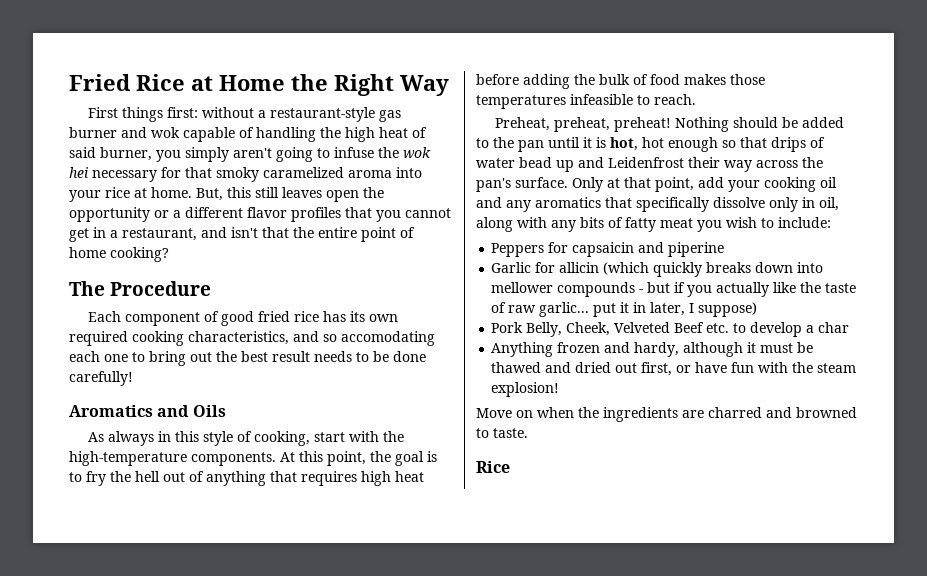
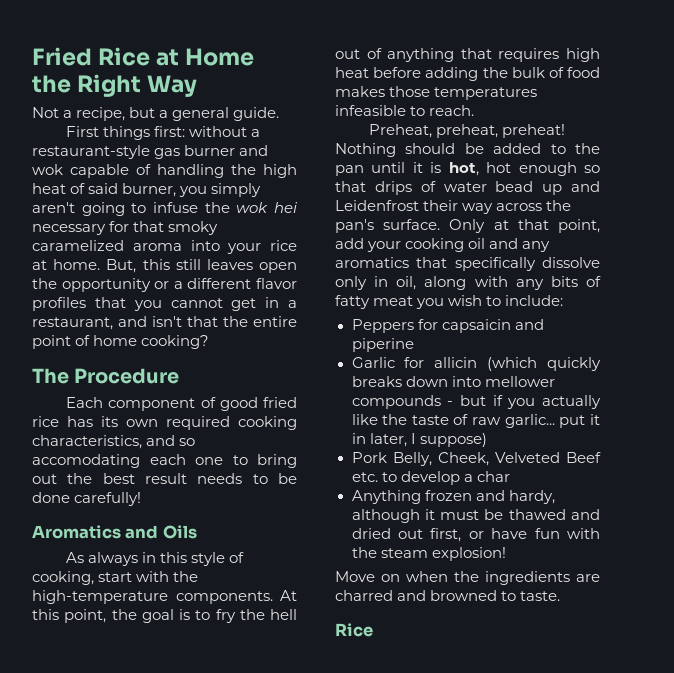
+ Not a recipe, but a general guide.

